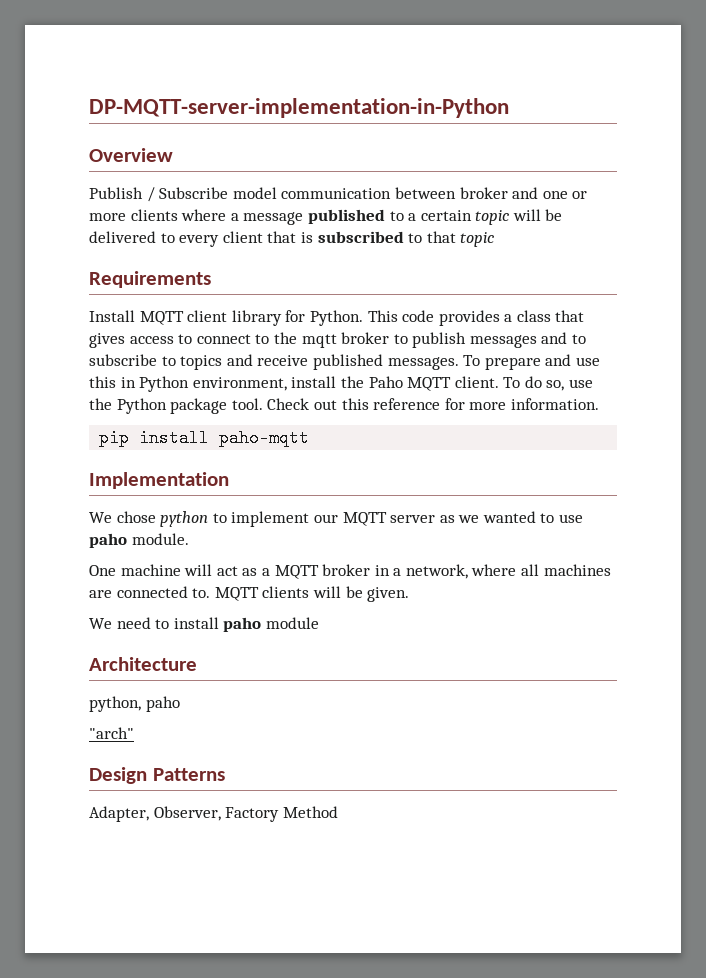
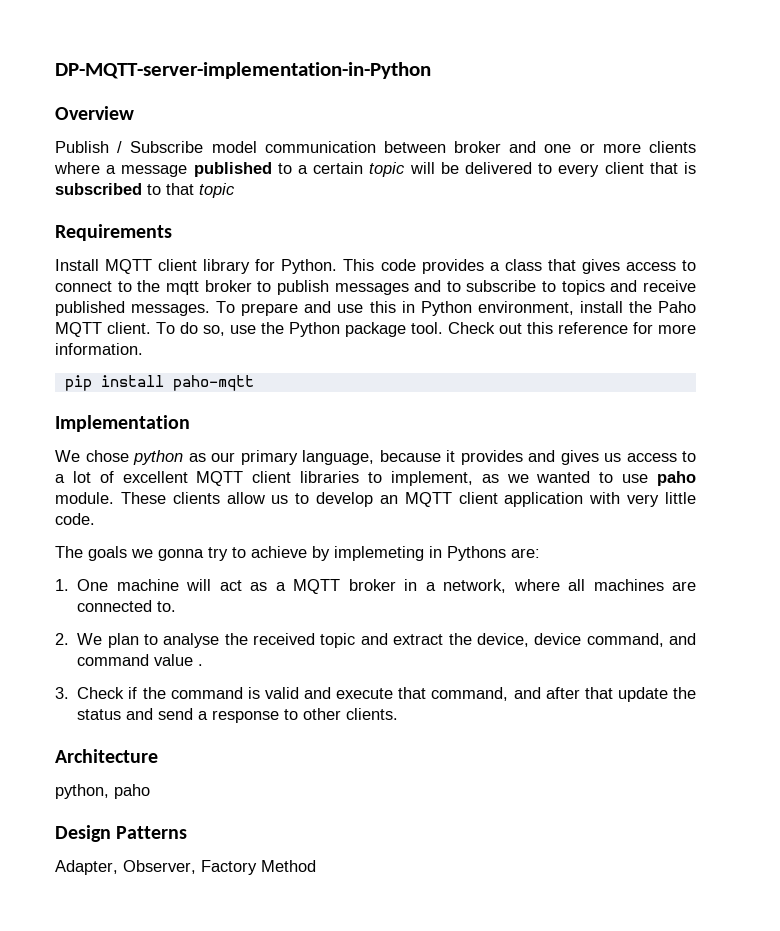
- We chose python to implement our MQTT server as we wanted to use paho module.
- One machine will act as a MQTT broker in a network, where all machines are connected to. MQTT clients will be given.
- We need to install paho module
+ We chose python as our primary language, because it provides and gives us access to a lot of excellent MQTT client libraries to implement, as we wanted to use paho module. These clients allow us to develop an MQTT client application with very little code.
+ The goals we gonna try to achieve by implemeting in Pythons are:
+ 1. One machine will act as a MQTT broker in a network, where all machines are connected to.
+ 2. We plan to analyse the received topic and extract the device, device command, and command value .
+ 3. Check if the command is valid and execute that command, and after that update the status and send a response to other clients.
- "arch"

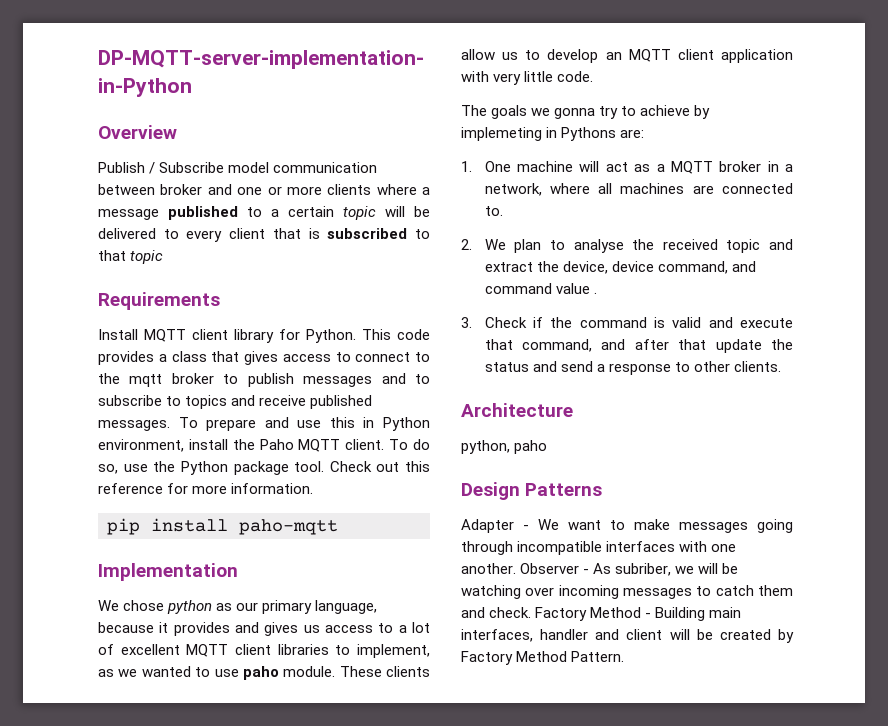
- Adapter, Observer, Factory Method
+ Adapter - We want to make messages going through incompatible interfaces with one another. Observer - As subriber, we will be watching over incoming messages to catch them and check. Factory Method - Building main interfaces, handler and client will be created by Factory Method Pattern.

